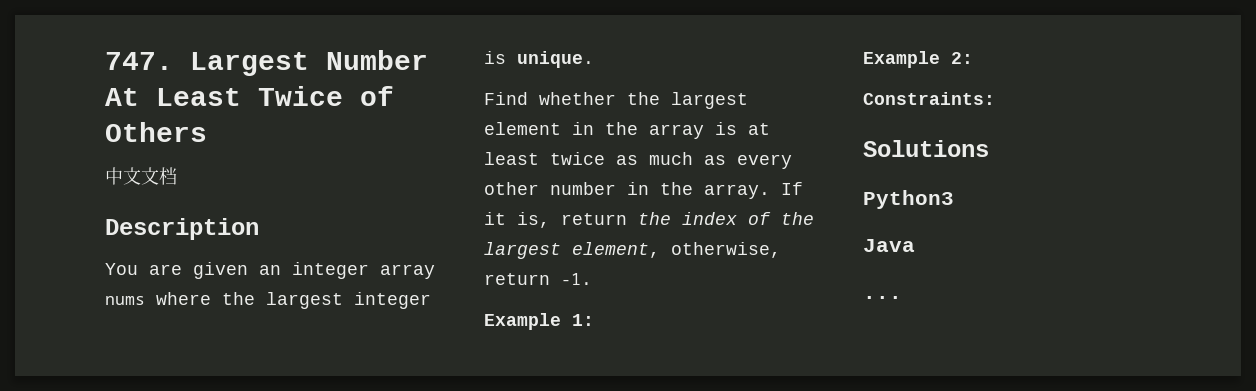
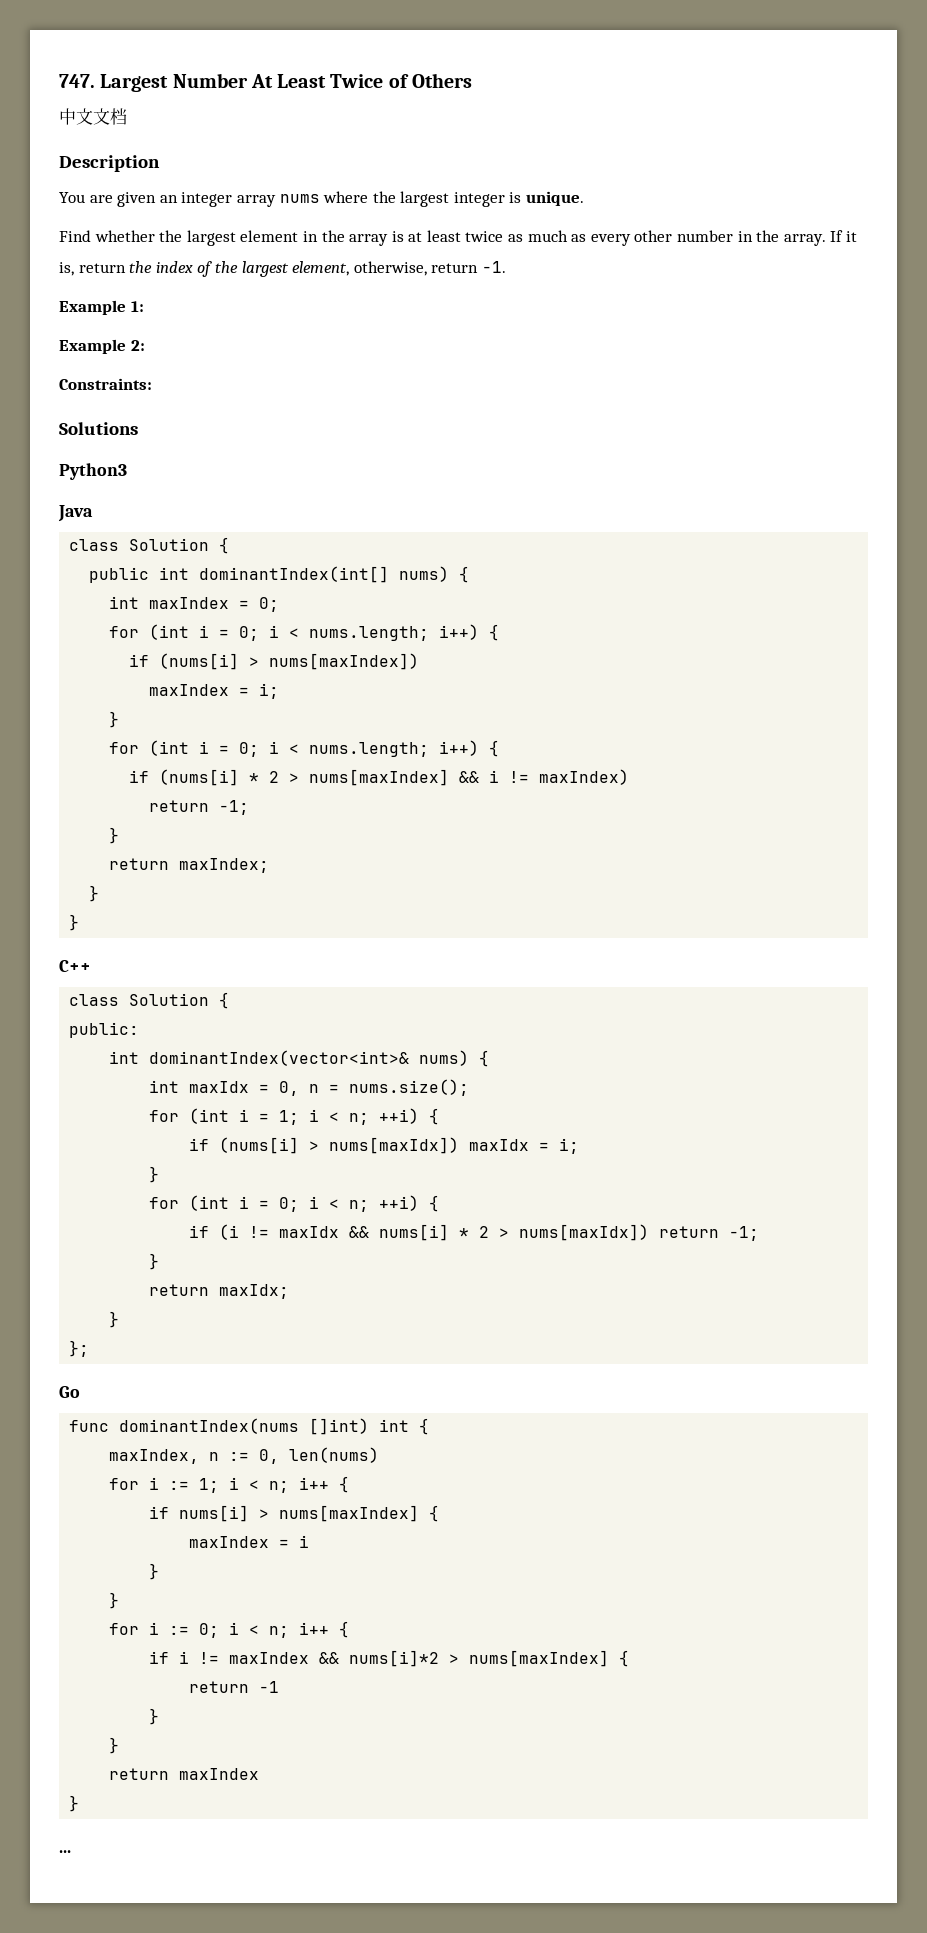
  Java
+ class Solution {
+ public int dominantIndex(int[] nums) {
+ int maxIndex = 0;
+ for (int i = 0; i < nums.length; i++) {
+ if (nums[i] > nums[maxIndex])
+ maxIndex = i;
+ }
+ for (int i = 0; i < nums.length; i++) {
+ if (nums[i] * 2 > nums[maxIndex] && i != maxIndex)
+ return -1;
+ }
+ return maxIndex;
+ }
+ }
+ C++
+ class Solution {
+ public:
+ int dominantIndex(vector<int>& nums) {
+ int maxIdx = 0, n = nums.size();
+ for (int i = 1; i < n; ++i) {
+ if (nums[i] > nums[maxIdx]) maxIdx = i;
+ }
+ for (int i = 0; i < n; ++i) {
+ if (i != maxIdx && nums[i] * 2 > nums[maxIdx]) return -1;
+ }
+ return maxIdx;
+ }
+ };
+ Go
+ func dominantIndex(nums []int) int {
+ maxIndex, n := 0, len(nums)
+ for i := 1; i < n; i++ {
+ if nums[i] > nums[maxIndex] {
+ maxIndex = i
+ }
+ }
+ for i := 0; i < n; i++ {
+ if i != maxIndex && nums[i]*2 > nums[maxIndex] {
+ return -1
+ }
+ }
+ return maxIndex
+ }

